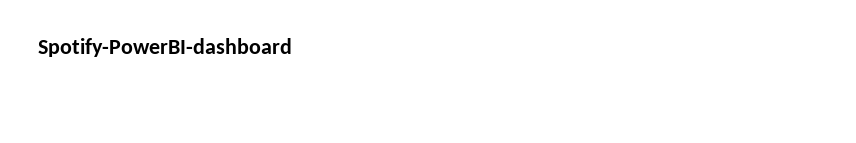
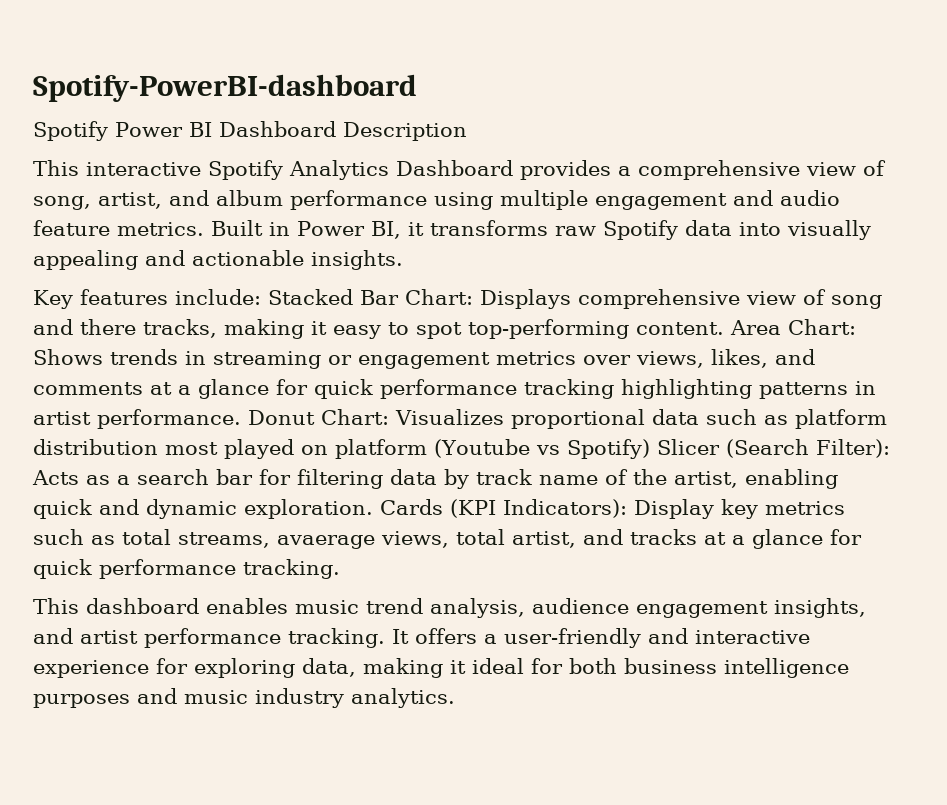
+ Spotify Power BI Dashboard Description
+ This interactive Spotify Analytics Dashboard provides a comprehensive view of song, artist, and album performance using multiple engagement and audio feature metrics. Built in Power BI, it transforms raw Spotify data into visually appealing and actionable insights.
+ Key features include: Stacked Bar Chart: Displays comprehensive view of song and there tracks, making it easy to spot top-performing content. Area Chart: Shows trends in streaming or engagement metrics over views, likes, and comments at a glance for quick performance tracking highlighting patterns in artist performance. Donut Chart: Visualizes proportional data such as platform distribution most played on platform (Youtube vs Spotify) Slicer (Search Filter): Acts as a search bar for filtering data by track name of the artist, enabling quick and dynamic exploration. Cards (KPI Indicators): Display key metrics such as total streams, avaerage views, total artist, and tracks at a glance for quick performance tracking.
+ This dashboard enables music trend analysis, audience engagement insights, and artist performance tracking. It offers a user-friendly and interactive experience for exploring data, making it ideal for both business intelligence purposes and music industry analytics.

